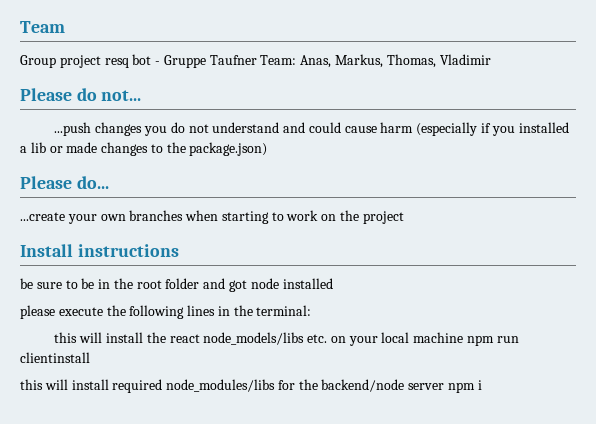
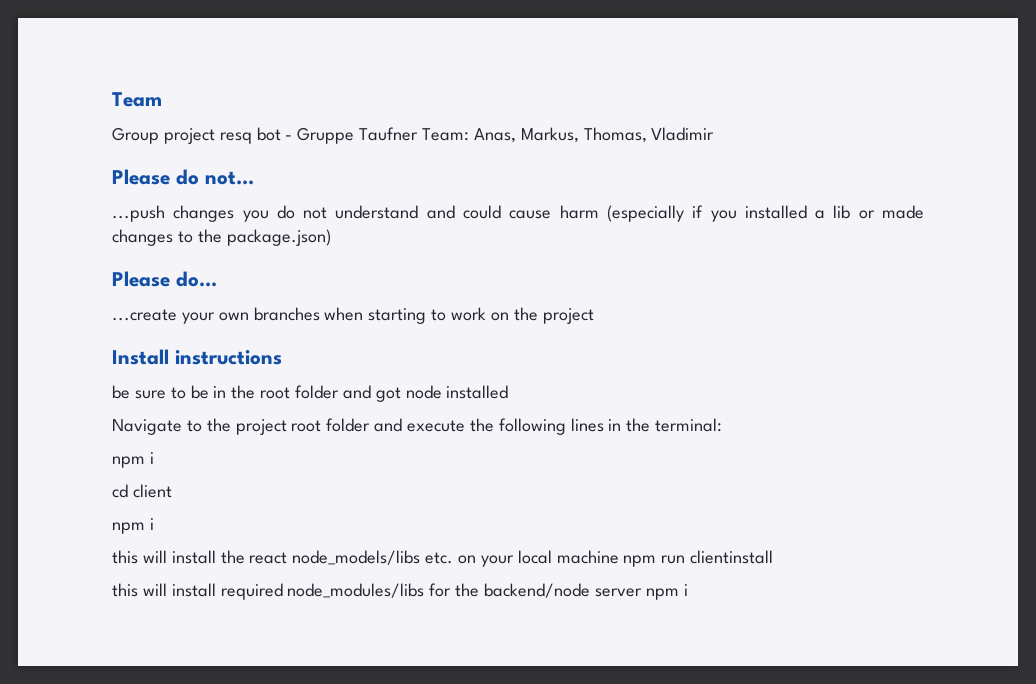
- please execute the following lines in the terminal:
+ Navigate to the project root folder and execute the following lines in the terminal:
+ npm i
+ cd client
+ npm i

